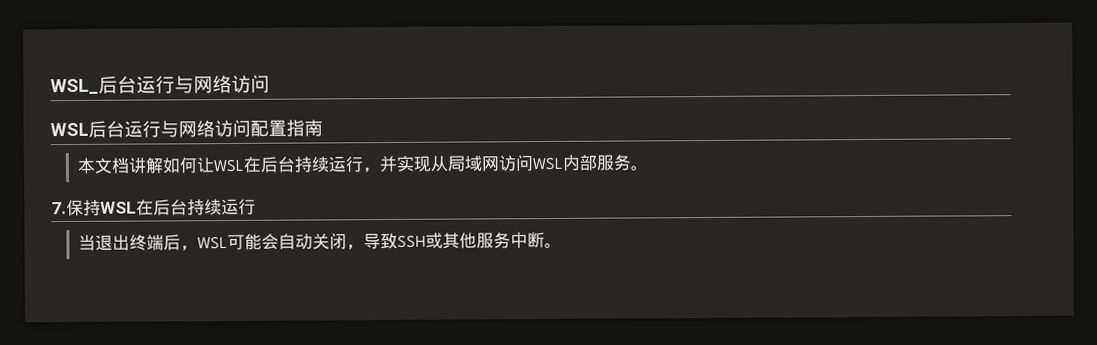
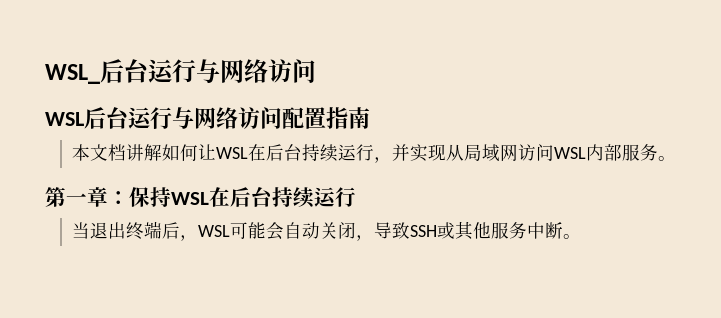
- 7.保持WSL在后台持续运行
+ 第一章：保持WSL在后台持续运行

